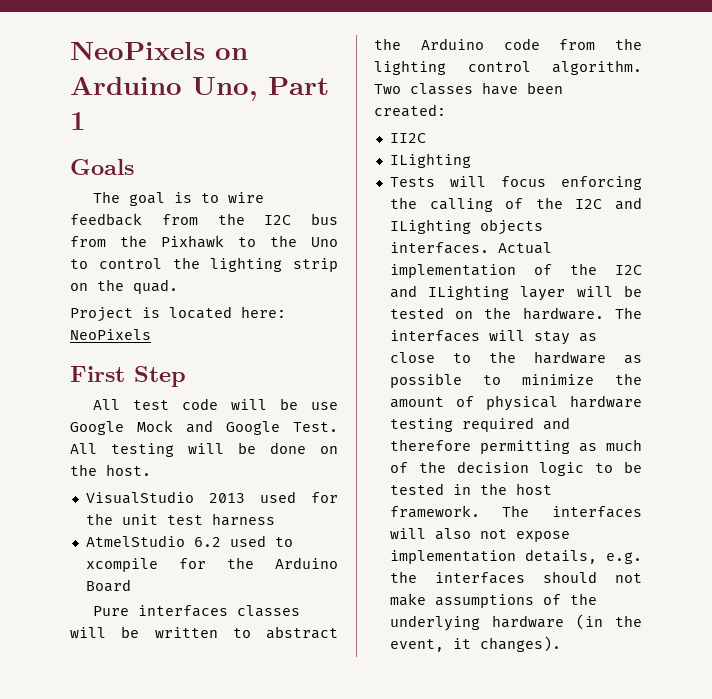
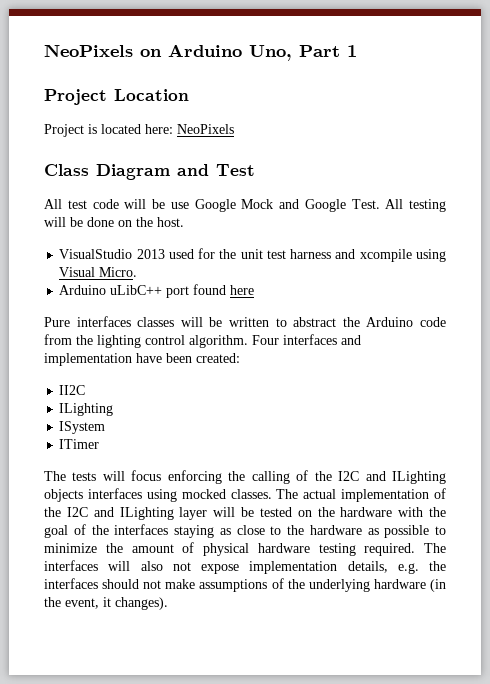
- Goals
- The goal is to wire feedback from the I2C bus from the Pixhawk to the Uno to control the lighting strip on the quad.
+ Project Location
- First Step
+ Class Diagram and Test
- VisualStudio 2013 used for the unit test harness
- AtmelStudio 6.2 used to xcompile for the Arduino Board
+ VisualStudio 2013 used for the unit test harness and xcompile using Visual Micro.
+ Arduino uLibC++ port found here
- Two classes have been created:
+ Four interfaces and implementation have been created:
- Tests will focus enforcing the calling of the I2C and ILighting objects interfaces. Actual implementation of the I2C and ILighting layer will be tested on the hardware. The interfaces will stay as close to the hardware as possible to minimize the amount of physical hardware testing required and therefore permitting as much of the decision logic to be tested in the host framework.
+ ISystem
+ ITimer
+ The tests will focus enforcing the calling of the I2C and ILighting objects interfaces using mocked classes. The actual implementation of the I2C and ILighting layer will be tested on the hardware with the goal of the interfaces staying as close to the hardware as possible to minimize the amount of physical hardware testing required.

